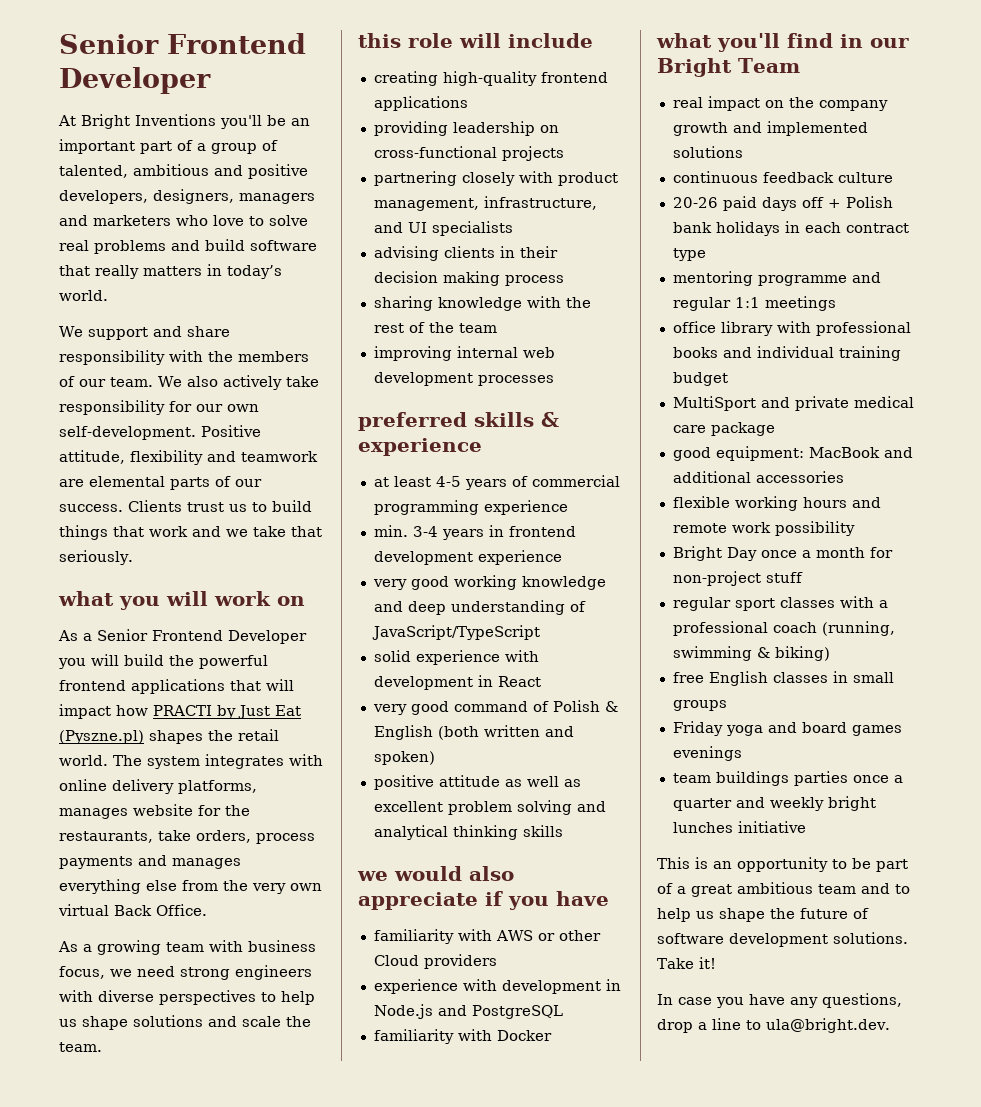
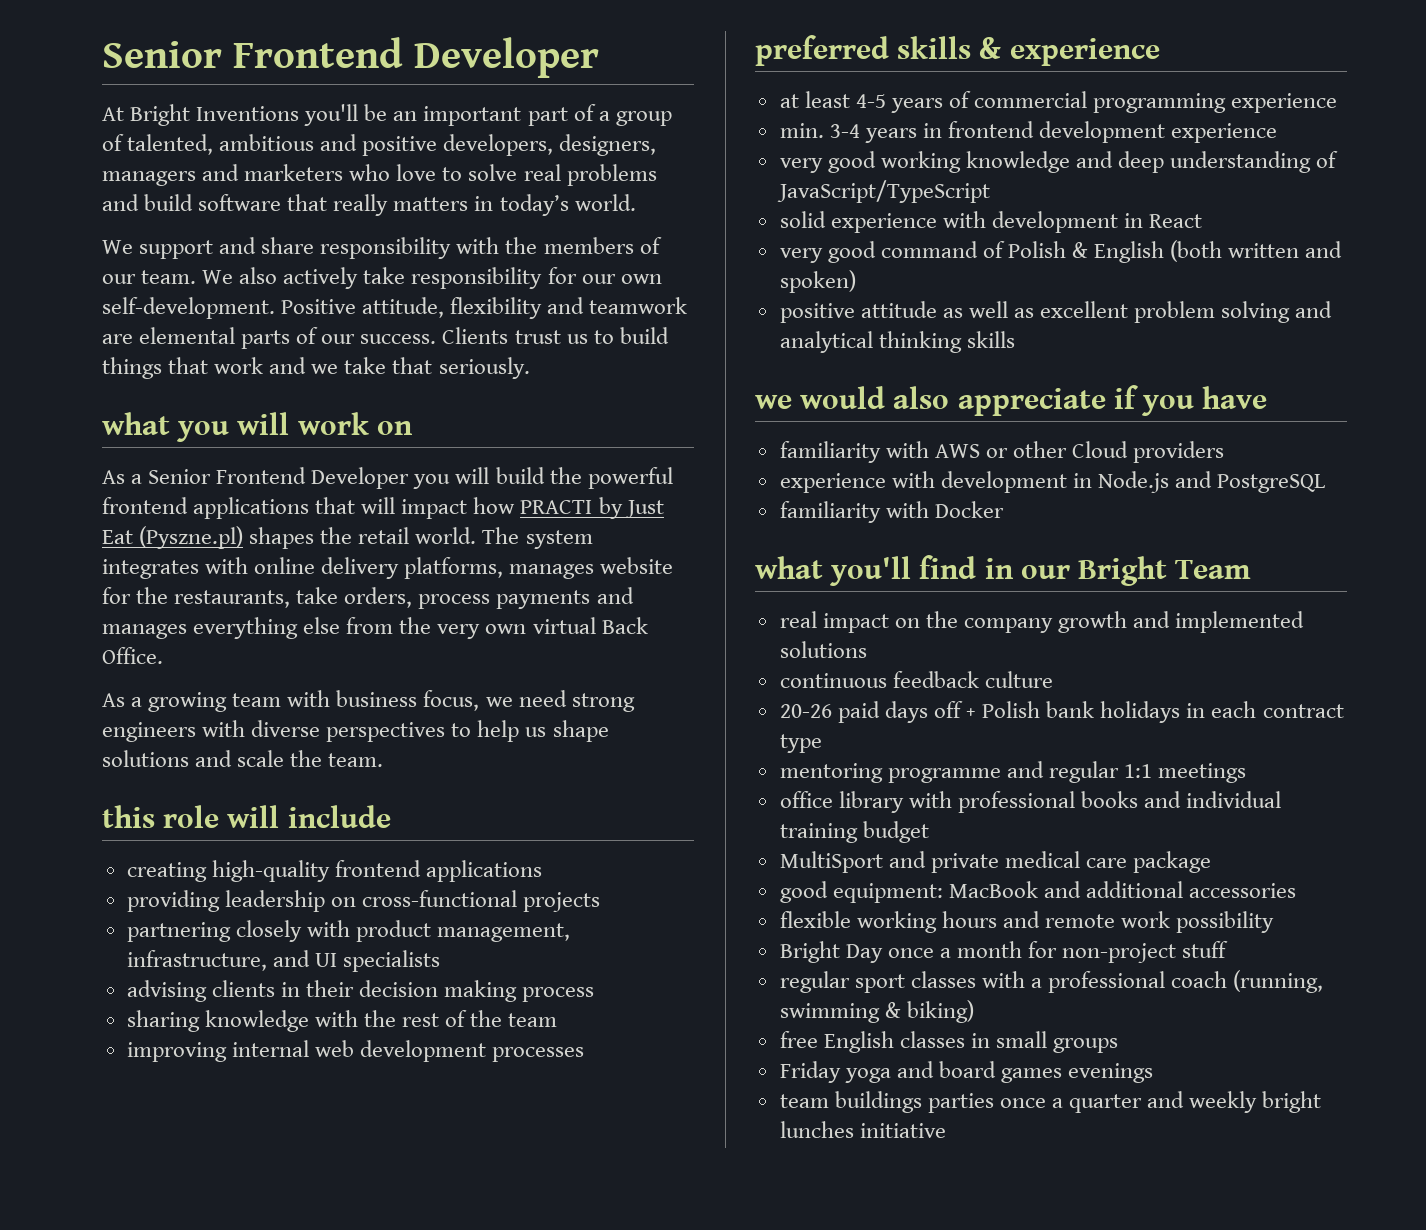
- This is an opportunity to be part of a great ambitious team and to help us shape the future of software development solutions. Take it!
- In case you have any questions, drop a line to ula@bright.dev.

